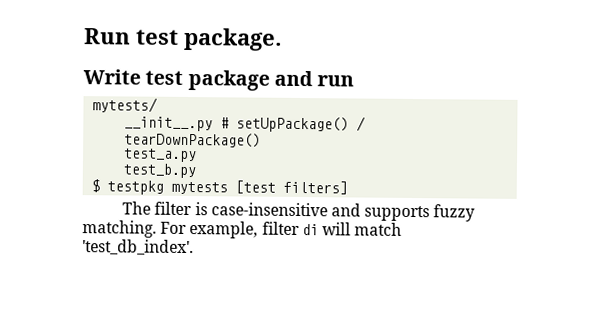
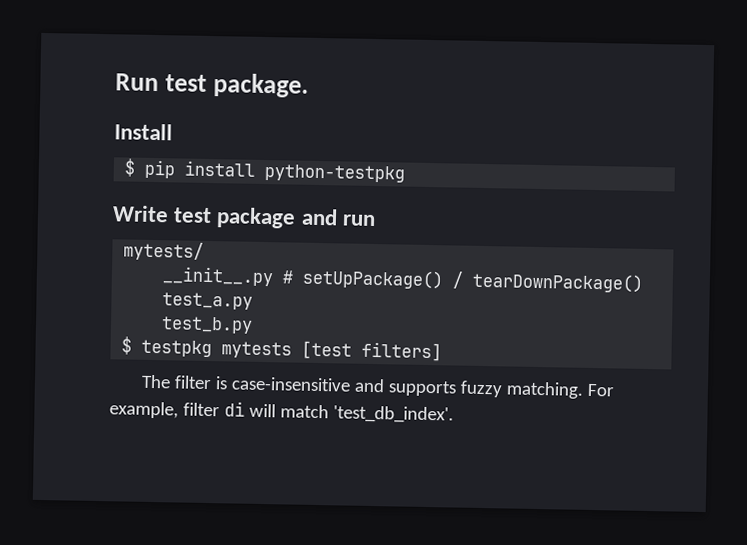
+ Install
+ $ pip install python-testpkg

